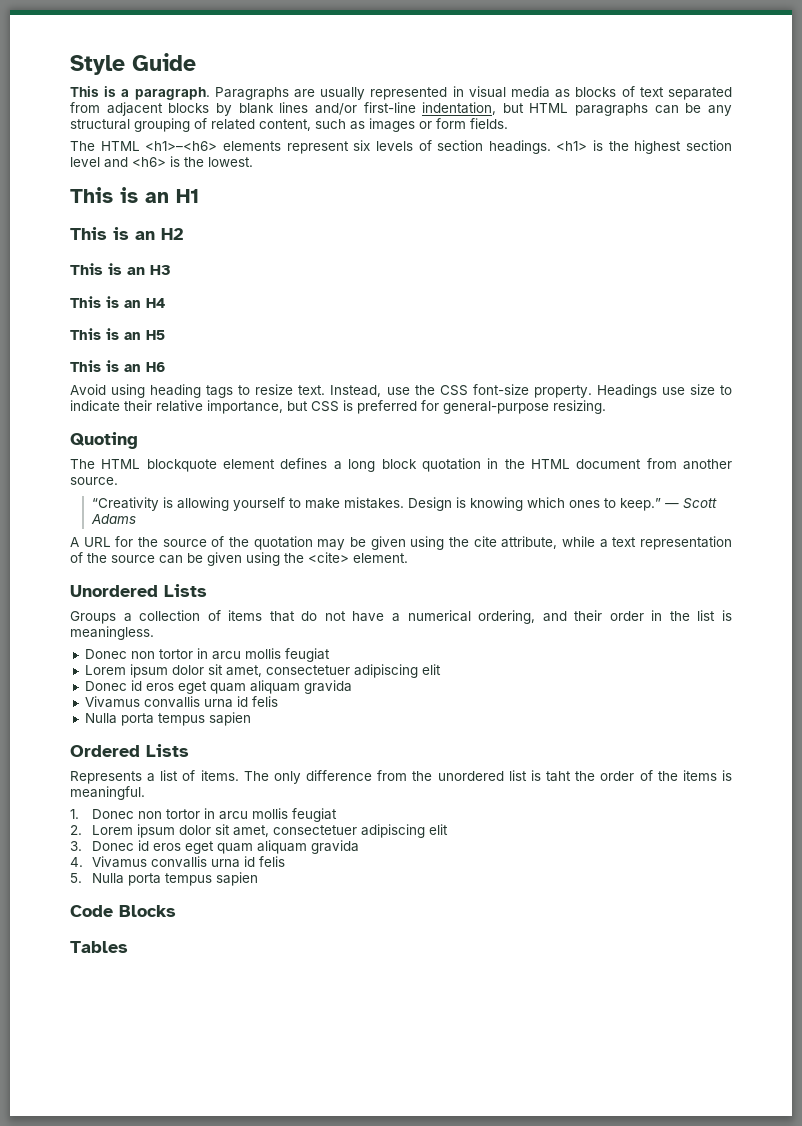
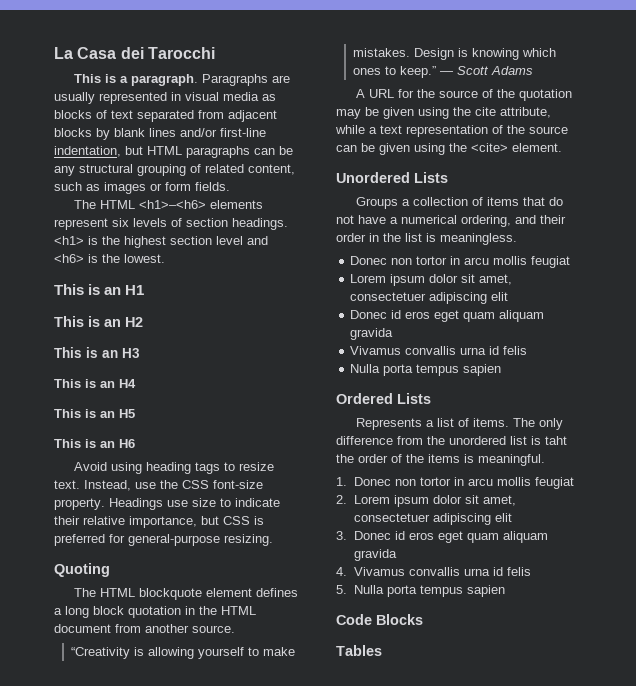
- Style Guide
+ La Casa dei Tarocchi

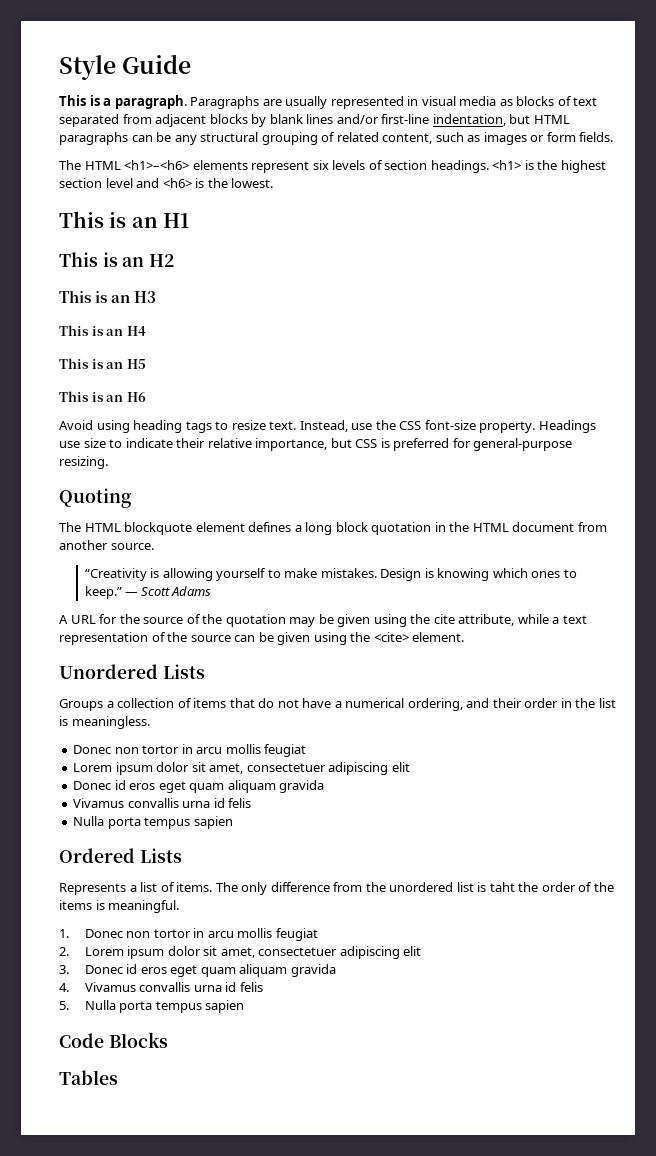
- La Casa dei Tarocchi
+ Style Guide

